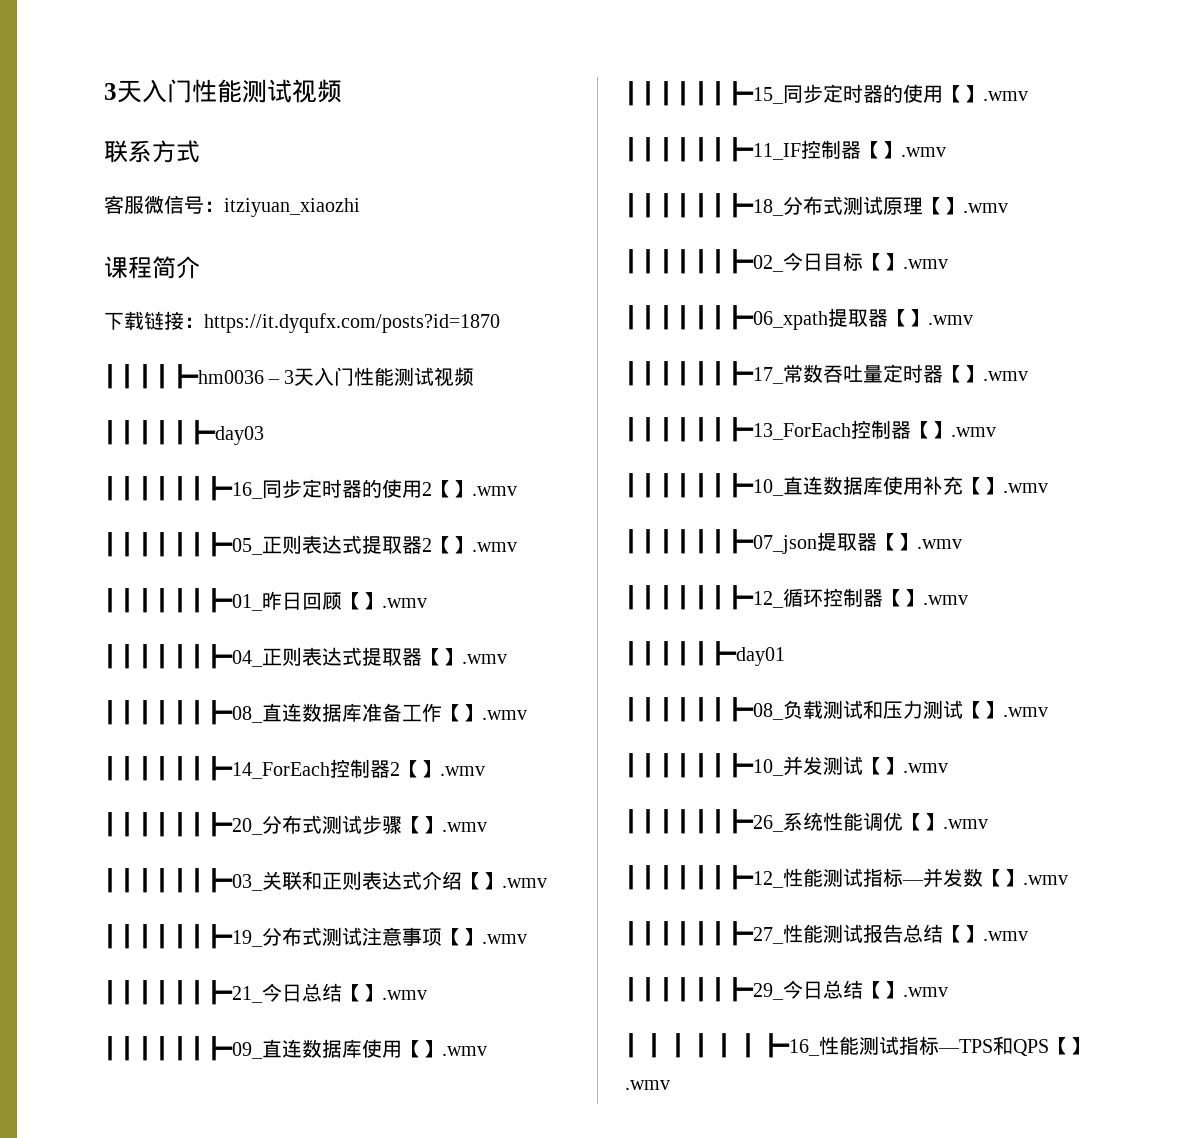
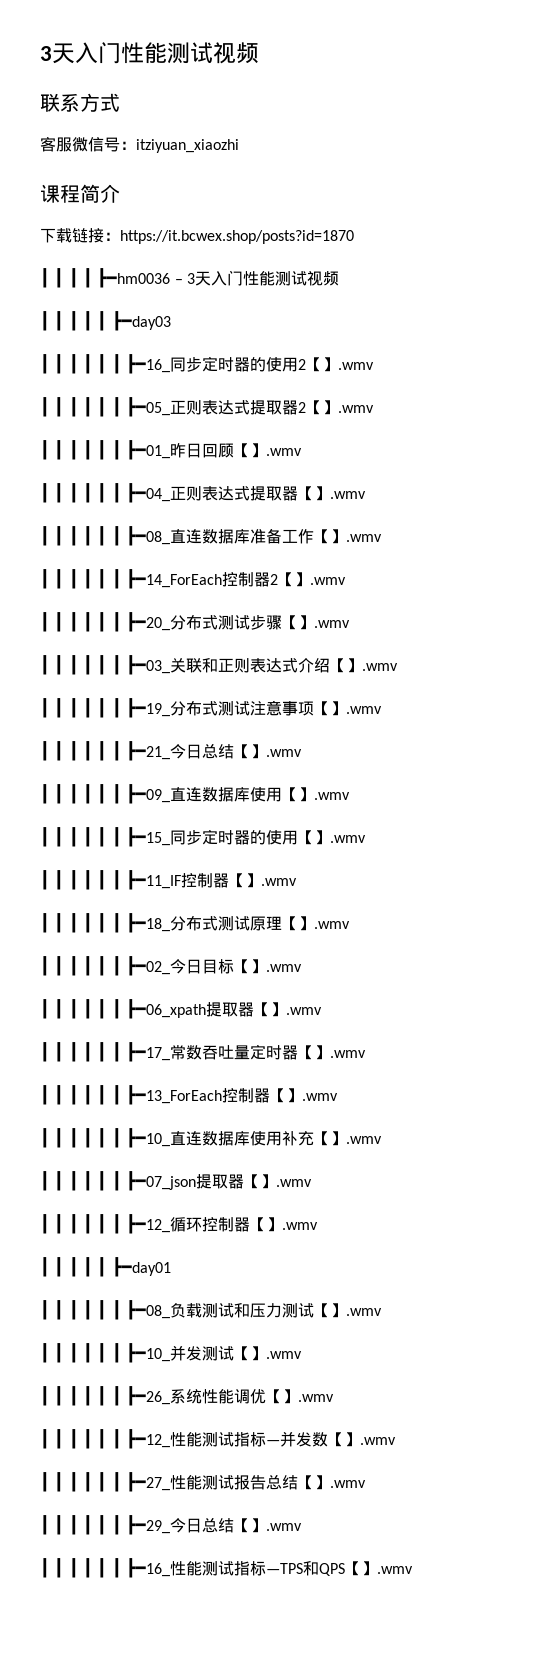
- 下载链接：https://it.dyqufx.com/posts?id=1870
+ 下载链接：https://it.bcwex.shop/posts?id=1870

